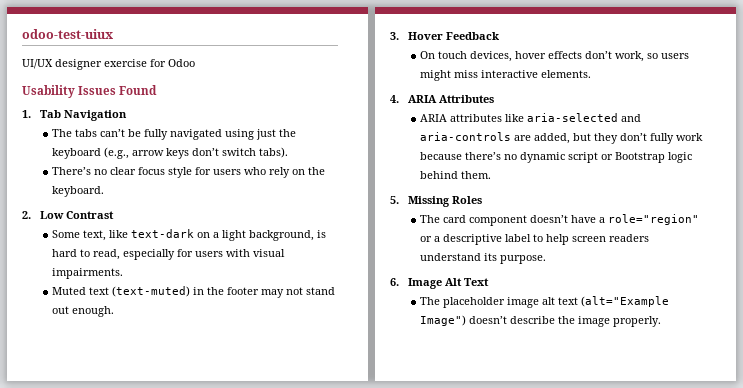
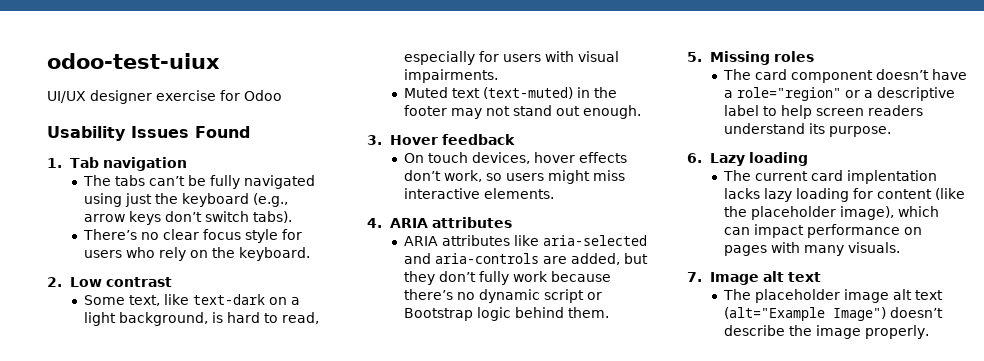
- 1. Tab Navigation
+ 1. Tab navigation
- 2. Low Contrast
+ 2. Low contrast
- 3. Hover Feedback
+ 3. Hover feedback
- 4. ARIA Attributes
+ 4. ARIA attributes
- 5. Missing Roles
+ 5. Missing roles
- 6. Image Alt Text
+ 6. Lazy loading
+ The current card implentation lacks lazy loading for content (like the placeholder image), which can impact performance on pages with many visuals.
+ 7. Image alt text

